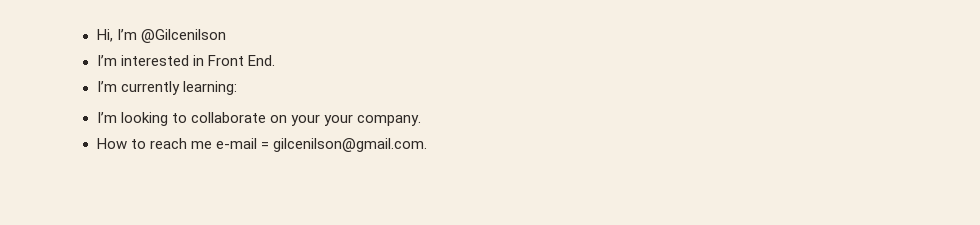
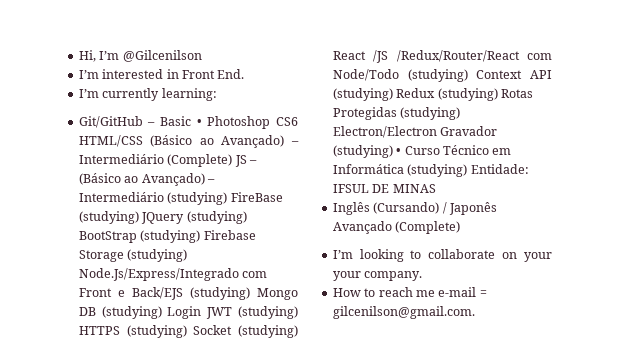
+ Git/GitHub – Basic • Photoshop CS6 HTML/CSS (Básico ao Avançado) – Intermediário (Complete) JS – (Básico ao Avançado) – Intermediário (studying) FireBase (studying) JQuery (studying) BootStrap (studying) Firebase Storage (studying) Node.Js/Express/Integrado com Front e Back/EJS (studying) Mongo DB (studying) Login JWT (studying) HTTPS (studying) Socket (studying) React /JS /Redux/Router/React com Node/Todo (studying) Context API (studying) Redux (studying) Rotas Protegidas (studying) Electron/Electron Gravador (studying) • Curso Técnico em Informática (studying) Entidade: IFSUL DE MINAS
+ Inglês (Cursando) / Japonês Avançado (Complete)

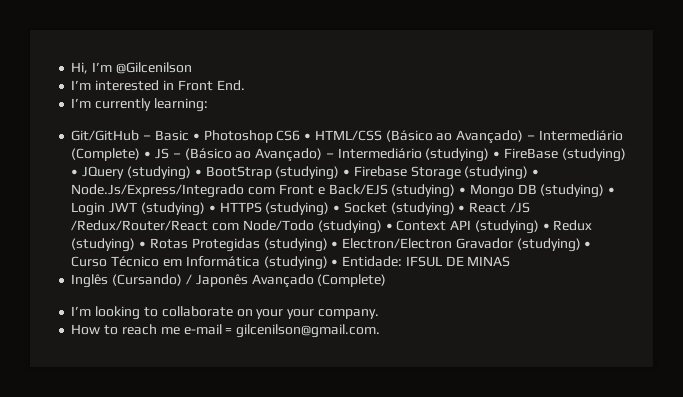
- Git/GitHub – Basic • Photoshop CS6 HTML/CSS (Básico ao Avançado) – Intermediário (Complete) JS – (Básico ao Avançado) – Intermediário (studying) FireBase (studying) JQuery (studying) BootStrap (studying) Firebase Storage (studying) Node.Js/Express/Integrado com Front e Back/EJS (studying) Mongo DB (studying) Login JWT (studying) HTTPS (studying) Socket (studying) React /JS /Redux/Router/React com Node/Todo (studying) Context API (studying) Redux (studying) Rotas Protegidas (studying) Electron/Electron Gravador (studying) • Curso Técnico em Informática (studying) Entidade:
+ Git/GitHub – Basic • Photoshop CS6 • HTML/CSS (Básico ao Avançado) – Intermediário (Complete) • JS – (Básico ao Avançado) – Intermediário (studying) • FireBase (studying) • JQuery (studying) • BootStrap (studying) • Firebase Storage (studying) • Node.Js/Express/Integrado com Front e Back/EJS (studying) • Mongo DB (studying) • Login JWT (studying) • HTTPS (studying) • Socket (studying) • React /JS /Redux/Router/React com Node/Todo (studying) • Context API (studying) • Redux (studying) • Rotas Protegidas (studying) • Electron/Electron Gravador (studying) • Curso Técnico em Informática (studying) • Entidade:

